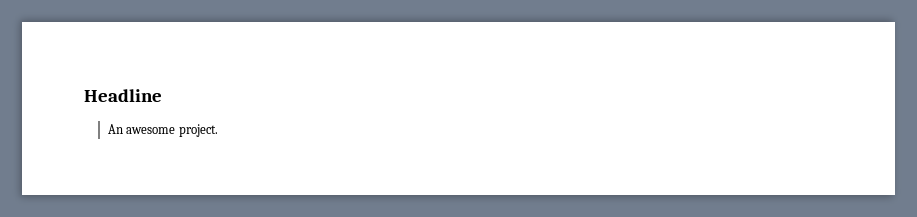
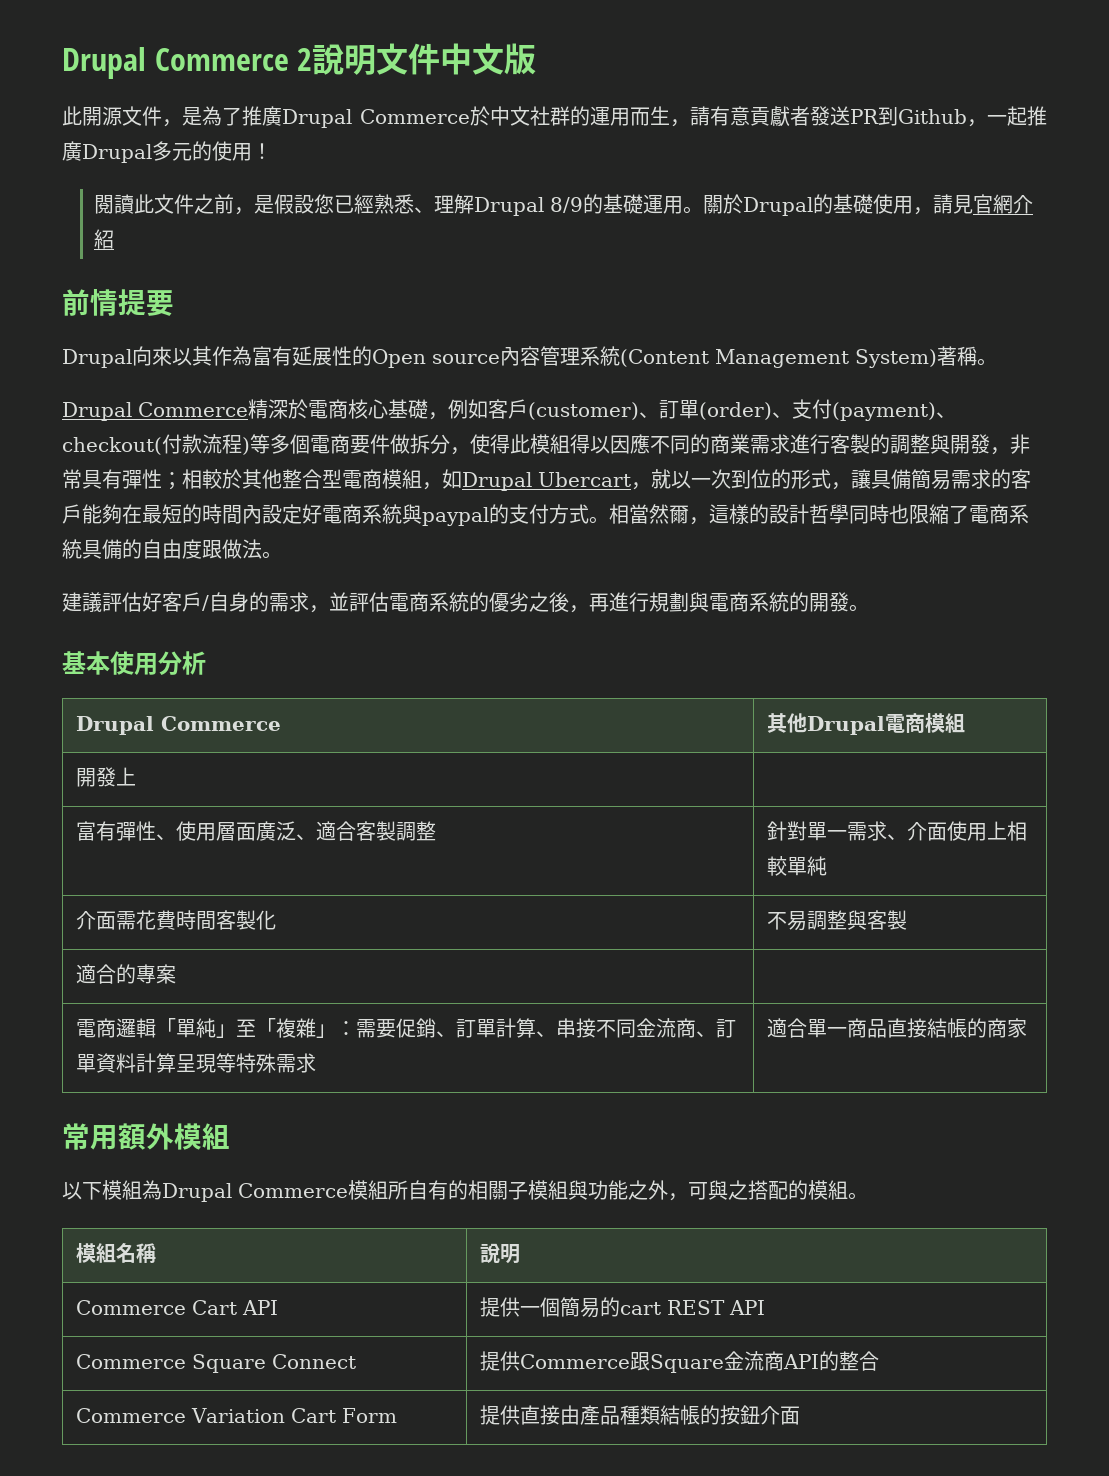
- Headline
- An awesome project.
+ Drupal Commerce 2說明文件中文版
+ 此開源文件，是為了推廣Drupal Commerce於中文社群的運用而生，請有意貢獻者發送PR到Github，一起推廣Drupal多元的使用！
+ 閱讀此文件之前，是假設您已經熟悉、理解Drupal 8/9的基礎運用。關於Drupal的基礎使用，請見官網介紹
+ 前情提要
+ Drupal向來以其作為富有延展性的Open source內容管理系統(Content Management System)著稱。
+ Drupal Commerce精深於電商核心基礎，例如客戶(customer)、訂單(order)、支付(payment)、checkout(付款流程)等多個電商要件做拆分，使得此模組得以因應不同的商業需求進行客製的調整與開發，非常具有彈性；相較於其他整合型電商模組，如Drupal Ubercart，就以一次到位的形式，讓具備簡易需求的客戶能夠在最短的時間內設定好電商系統與paypal的支付方式。相當然爾，這樣的設計哲學同時也限縮了電商系統具備的自由度跟做法。
+ 建議評估好客戶/自身的需求，並評估電商系統的優劣之後，再進行規劃與電商系統的開發。
+ 基本使用分析
+ Drupal Commerce | 其他Drupal電商模組
+ 開發上 |
+ 富有彈性、使用層面廣泛、適合客製調整 | 針對單一需求、介面使用上相較單純
+ 介面需花費時間客製化 | 不易調整與客製
+ 適合的專案 |
+ 電商邏輯「單純」至「複雜」：需要促銷、訂單計算、串接不同金流商、訂單資料計算呈現等特殊需求 | 適合單一商品直接結帳的商家
+ 常用額外模組
+ 以下模組為Drupal Commerce模組所自有的相關子模組與功能之外，可與之搭配的模組。
+ 模組名稱 | 說明
+ Commerce Cart API | 提供一個簡易的cart REST API
+ Commerce Square Connect | 提供Commerce跟Square金流商API的整合
+ Commerce Variation Cart Form | 提供直接由產品種類結帳的按鈕介面

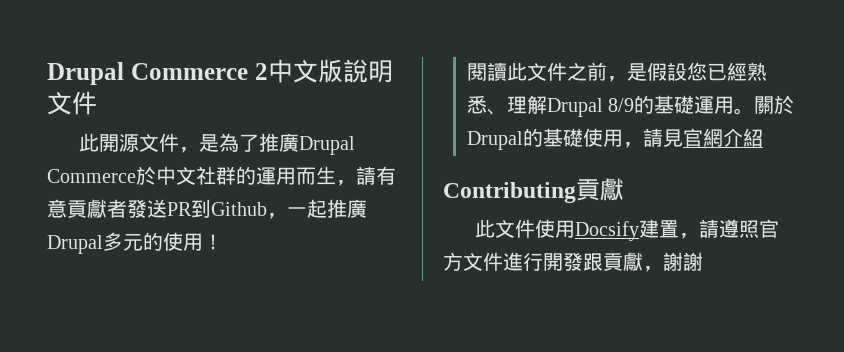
- Drupal Commerce 2說明文件中文版
+ Drupal Commerce 2中文版說明文件
- 前情提要
- Drupal向來以其作為富有延展性的Open source內容管理系統(Content Management System)著稱。
- Drupal Commerce精深於電商核心基礎，例如客戶(customer)、訂單(order)、支付(payment)、checkout(付款流程)等多個電商要件做拆分，使得此模組得以因應不同的商業需求進行客製的調整與開發，非常具有彈性；相較於其他整合型電商模組，如Drupal Ubercart，就以一次到位的形式，讓具備簡易需求的客戶能夠在最短的時間內設定好電商系統與paypal的支付方式。相當然爾，這樣的設計哲學同時也限縮了電商系統具備的自由度跟做法。
- 建議評估好客戶/自身的需求，並評估電商系統的優劣之後，再進行規劃與電商系統的開發。
- 基本使用分析
- Drupal Commerce | 其他Drupal電商模組
- 開發上 |
- 富有彈性、使用層面廣泛、適合客製調整 | 針對單一需求、介面使用上相較單純
- 介面需花費時間客製化 | 不易調整與客製
- 適合的專案 |
- 電商邏輯「單純」至「複雜」：需要促銷、訂單計算、串接不同金流商、訂單資料計算呈現等特殊需求 | 適合單一商品直接結帳的商家
- 常用額外模組
- 以下模組為Drupal Commerce模組所自有的相關子模組與功能之外，可與之搭配的模組。
- 模組名稱 | 說明
- Commerce Cart API | 提供一個簡易的cart REST API
- Commerce Square Connect | 提供Commerce跟Square金流商API的整合
- Commerce Variation Cart Form | 提供直接由產品種類結帳的按鈕介面
+ Contributing貢獻
+ 此文件使用Docsify建置，請遵照官方文件進行開發跟貢獻，謝謝

